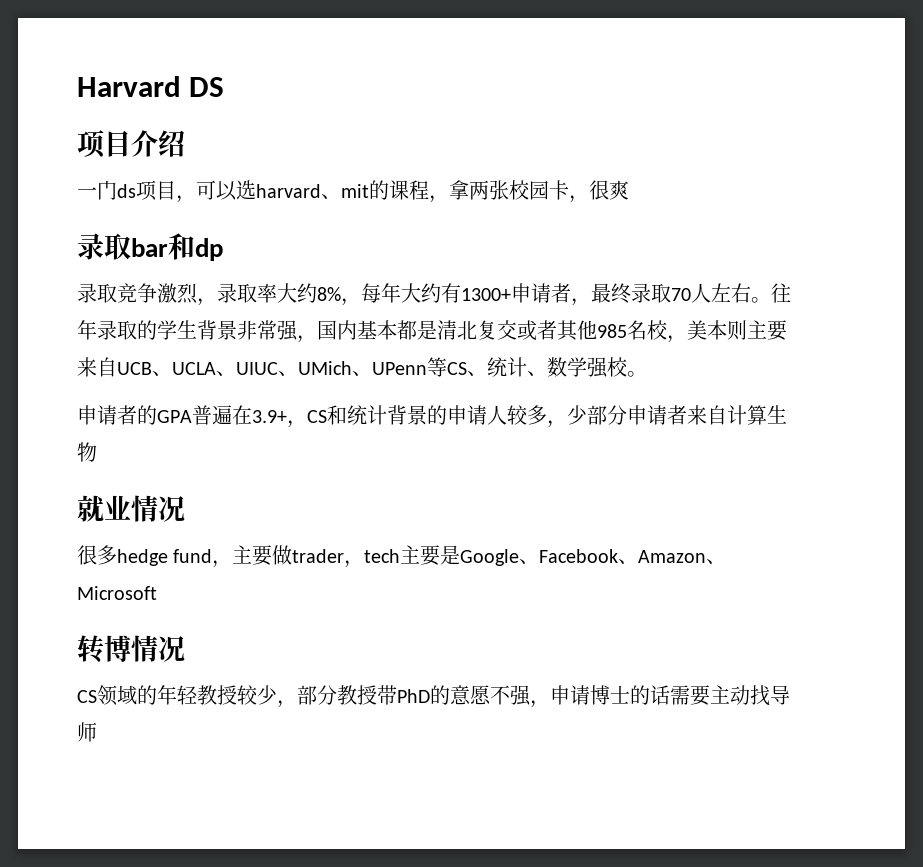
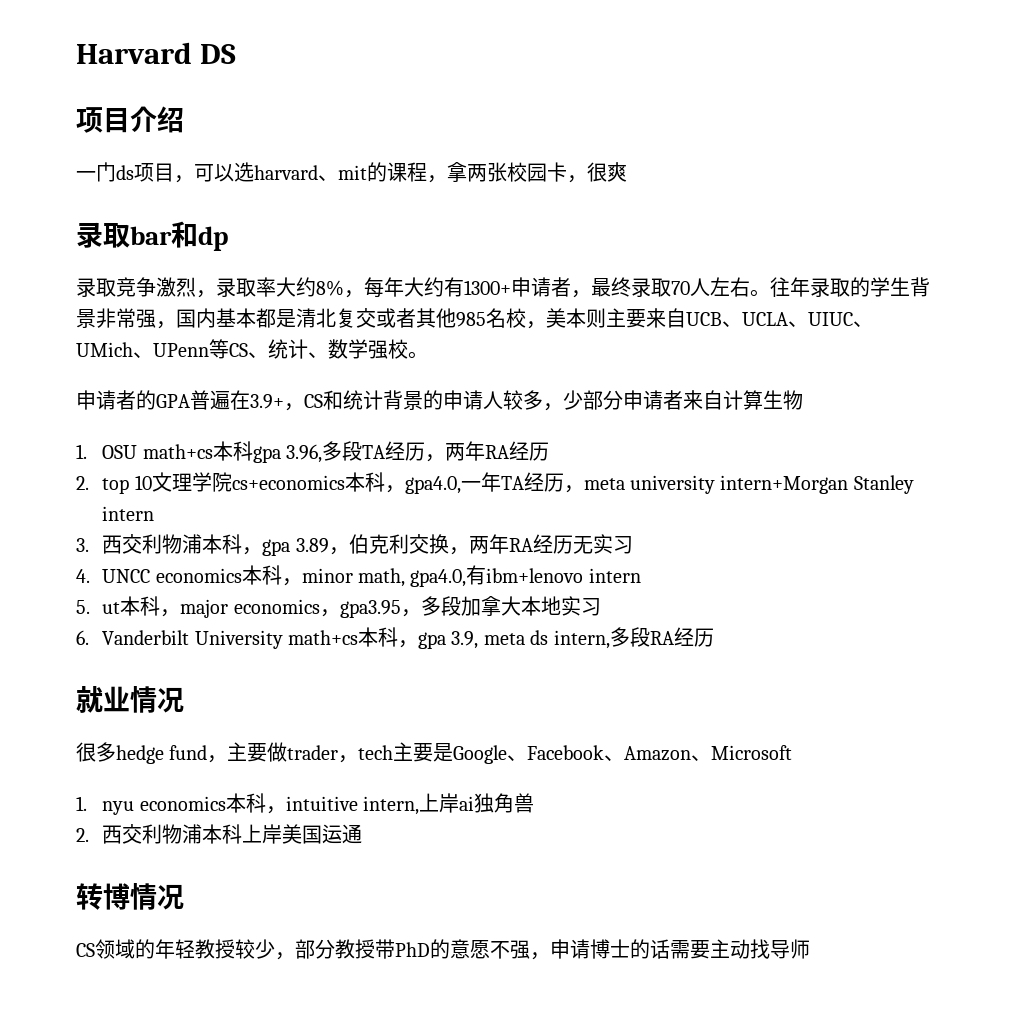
+ 1. OSU math+cs本科gpa 3.96,多段TA经历，两年RA经历
+ 2. top 10文理学院cs+economics本科，gpa4.0,一年TA经历，meta university intern+Morgan Stanley intern
+ 3.西交利物浦本科，gpa 3.89，伯克利交换，两年RA经历无实习
+ 4. UNCC economics本科，minor math, gpa4.0,有ibm+lenovo intern
+ 5. ut本科，major economics，gpa3.95，多段加拿大本地实习
+ 6. Vanderbilt University math+cs本科，gpa 3.9, meta ds intern,多段RA经历
+ 1. nyu economics本科，intuitive intern,上岸ai独角兽
+ 2.西交利物浦本科上岸美国运通

